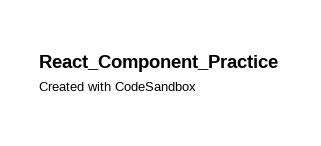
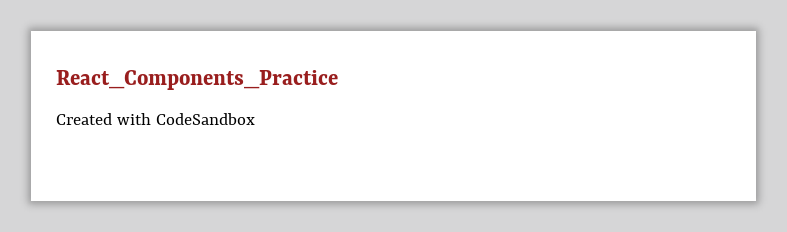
- React_Component_Practice
+ React_Components_Practice

